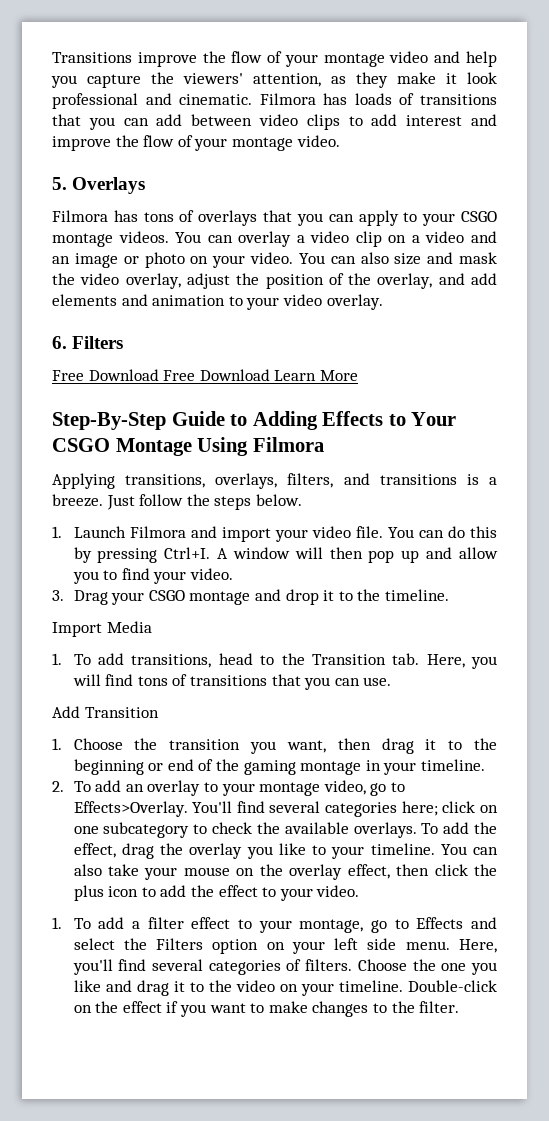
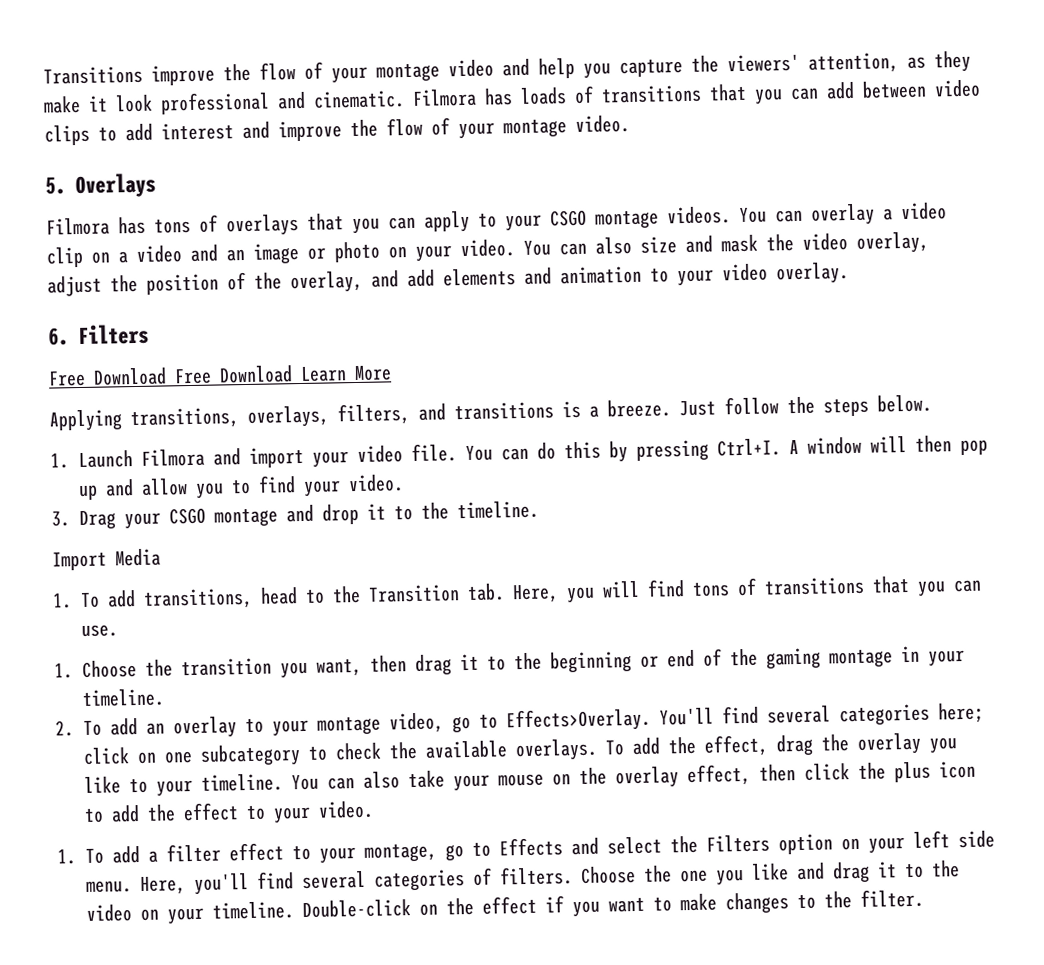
- Step-By-Step Guide to Adding Effects to Your CSGO Montage Using Filmora
- Add Transition

